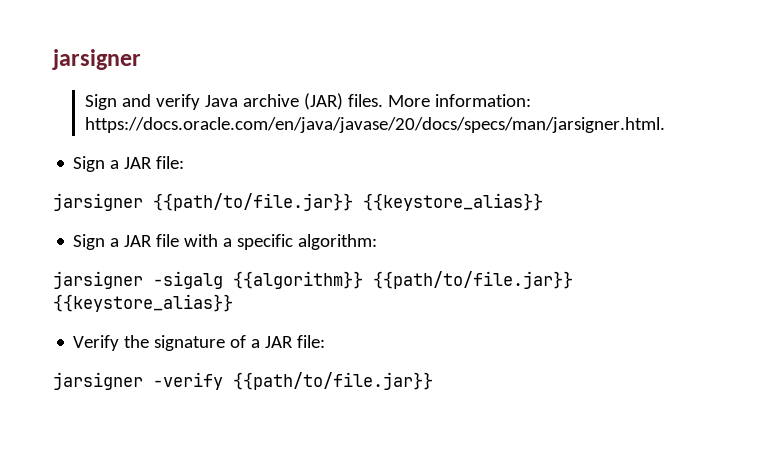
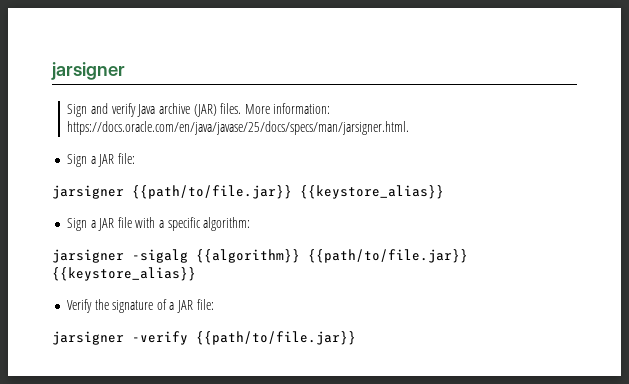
- More information: https://docs.oracle.com/en/java/javase/20/docs/specs/man/jarsigner.html.
+ More information: https://docs.oracle.com/en/java/javase/25/docs/specs/man/jarsigner.html.

